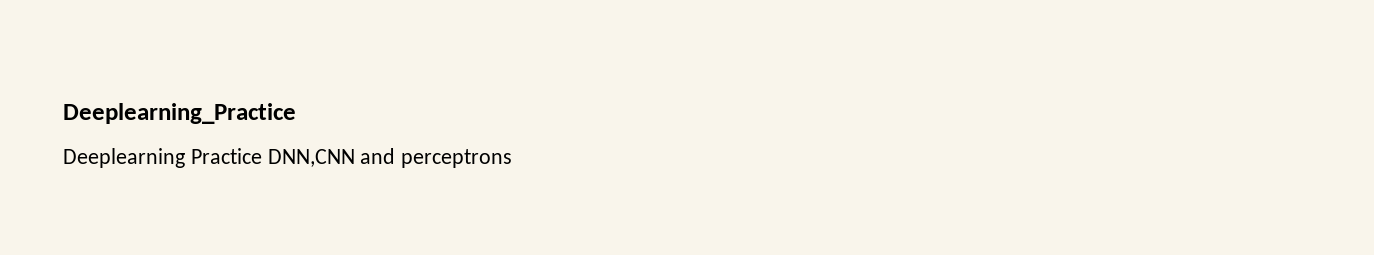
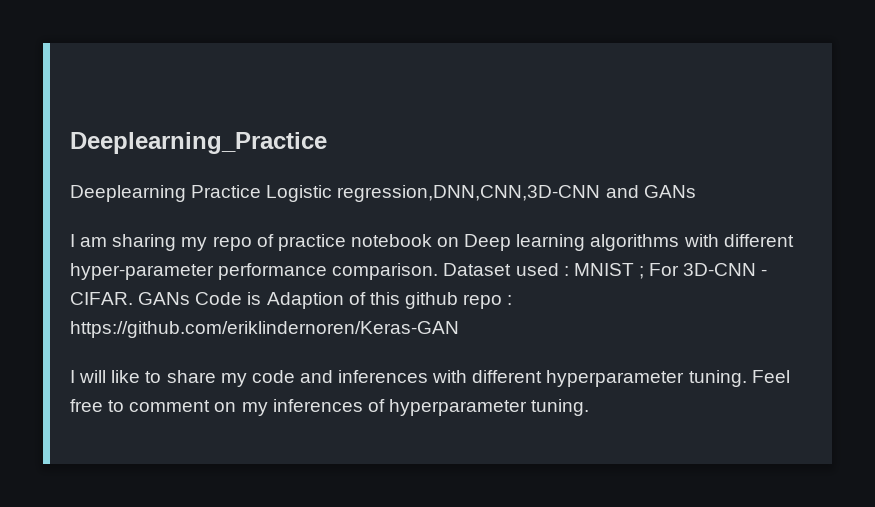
- Deeplearning Practice DNN,CNN and perceptrons
+ Deeplearning Practice Logistic regression,DNN,CNN,3D-CNN and GANs
+ I am sharing my repo of practice notebook on Deep learning algorithms with different hyper-parameter performance comparison. Dataset used : MNIST ; For 3D-CNN - CIFAR. GANs Code is Adaption of this github repo : https://github.com/eriklindernoren/Keras-GAN
+ I will like to share my code and inferences with different hyperparameter tuning. Feel free to comment on my inferences of hyperparameter tuning.

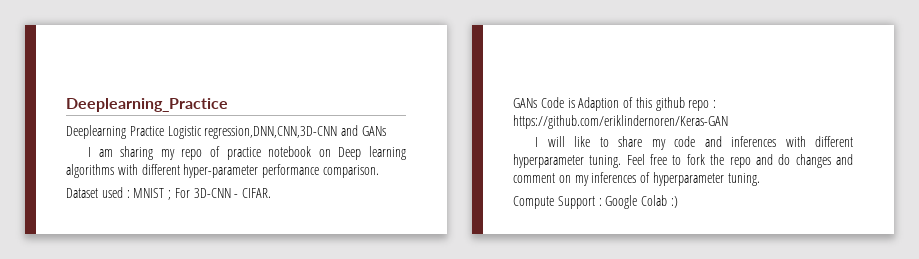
- I am sharing my repo of practice notebook on Deep learning algorithms with different hyper-parameter performance comparison. Dataset used : MNIST ; For 3D-CNN - CIFAR. GANs Code is Adaption of this github repo : https://github.com/eriklindernoren/Keras-GAN
+ I am sharing my repo of practice notebook on Deep learning algorithms with different hyper-parameter performance comparison.
+ Dataset used : MNIST ; For 3D-CNN - CIFAR.
+ GANs Code is Adaption of this github repo : https://github.com/eriklindernoren/Keras-GAN
- Feel free to comment on my inferences of hyperparameter tuning.
+ Feel free to fork the repo and do changes and comment on my inferences of hyperparameter tuning.
+ Compute Support : Google Colab :)

